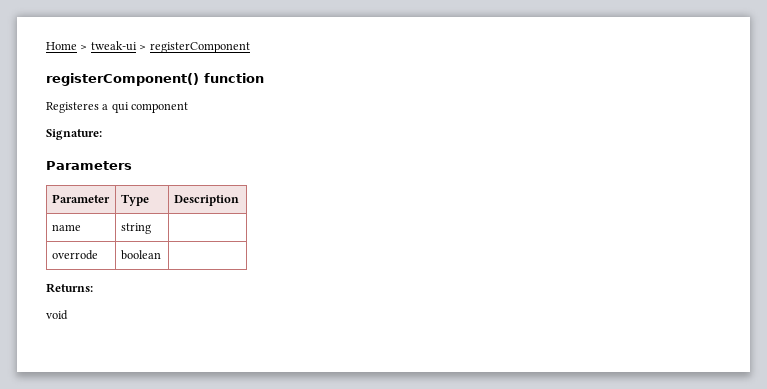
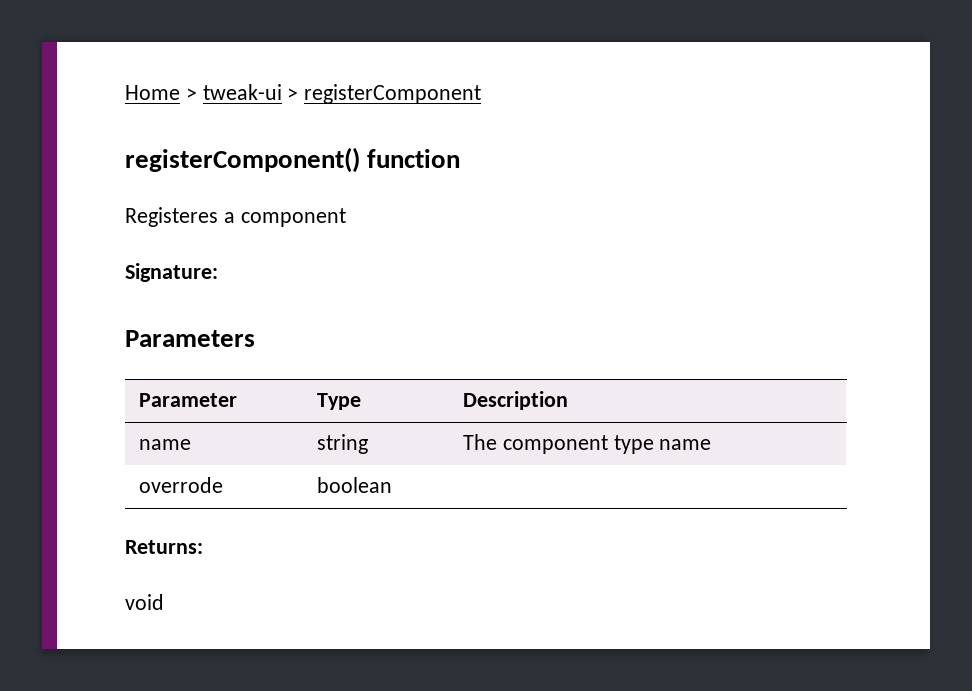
- Registeres a qui component
+ Registeres a component
- name | string |
+ name | string | The component type name

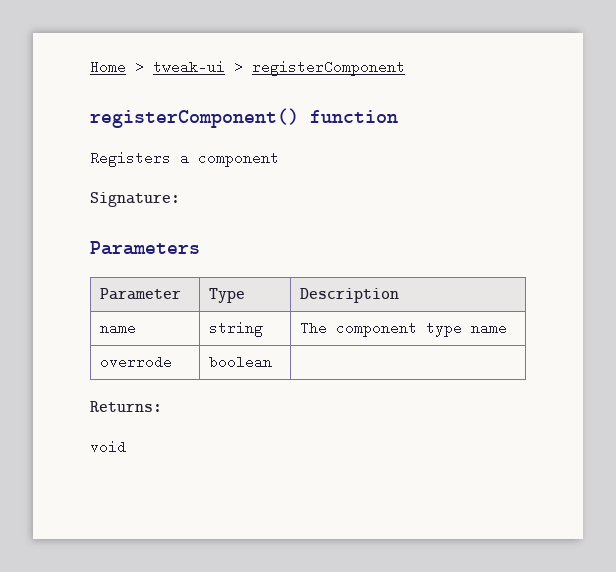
- Registeres a component
+ Registers a component

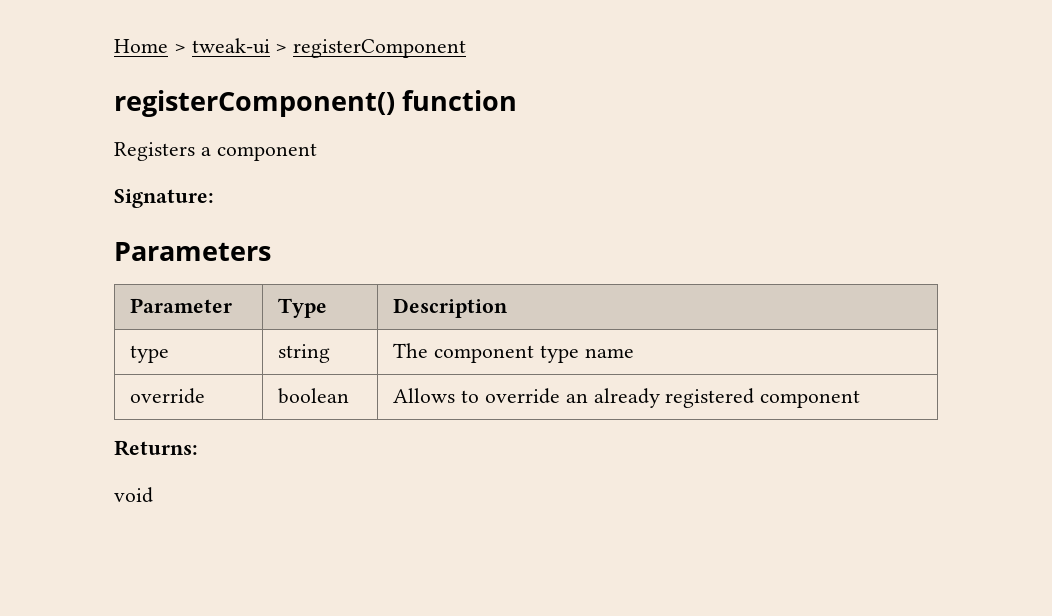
- name | string | The component type name
+ type | string | The component type name
- overrode | boolean |
+ override | boolean | Allows to override an already registered component

